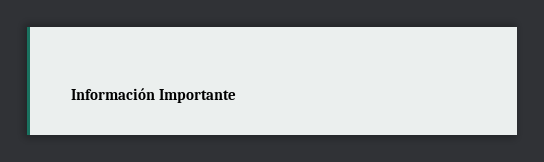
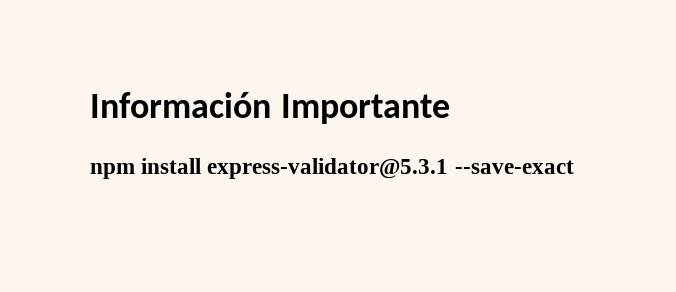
+ npm install express-validator@5.3.1 --save-exact

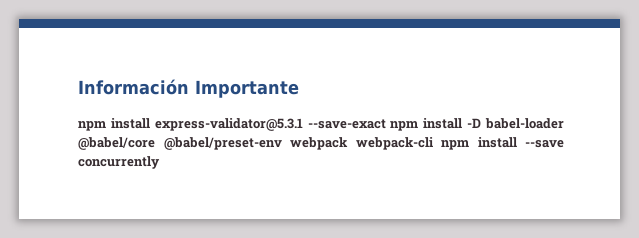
- npm install express-validator@5.3.1 --save-exact
+ npm install express-validator@5.3.1 --save-exact npm install -D babel-loader @babel/core @babel/preset-env webpack webpack-cli npm install --save concurrently

